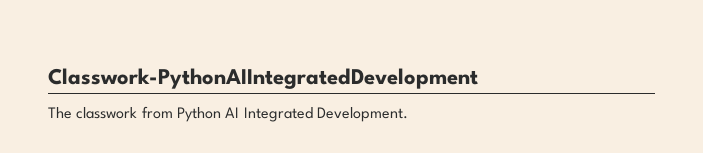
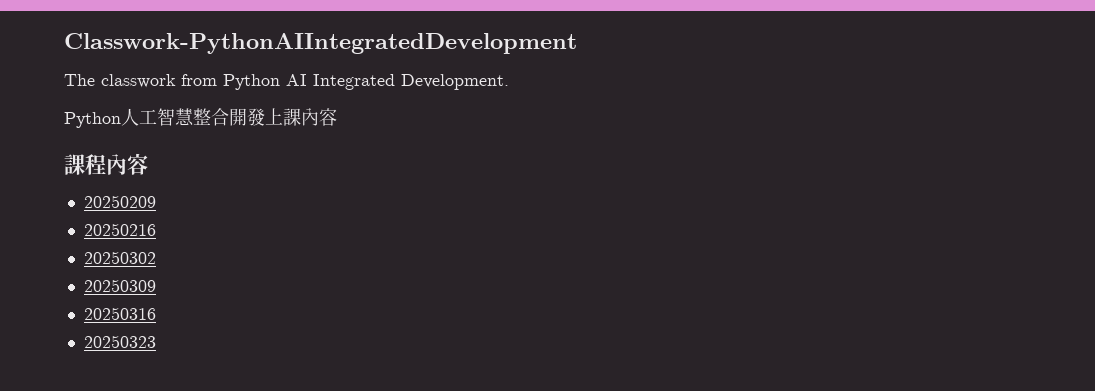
+ Python人工智慧整合開發上課內容
+ 課程內容
+ 20250209
+ 20250216
+ 20250302
+ 20250309
+ 20250316
+ 20250323

